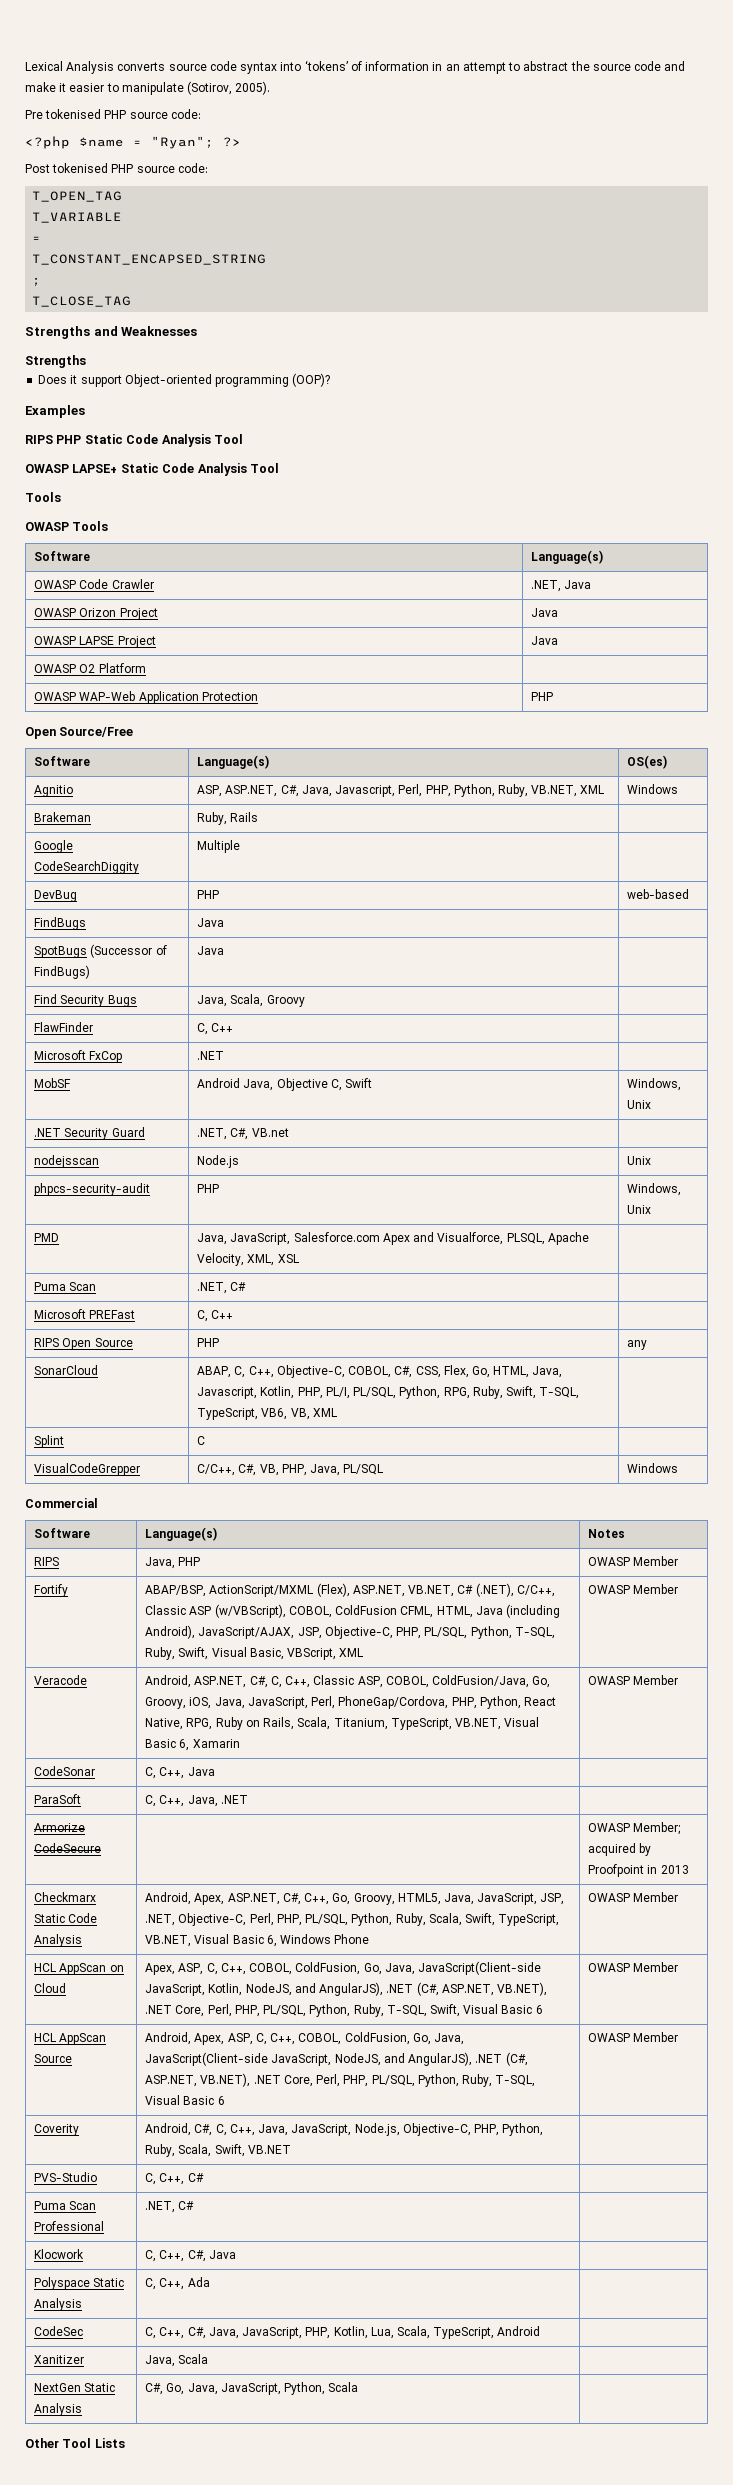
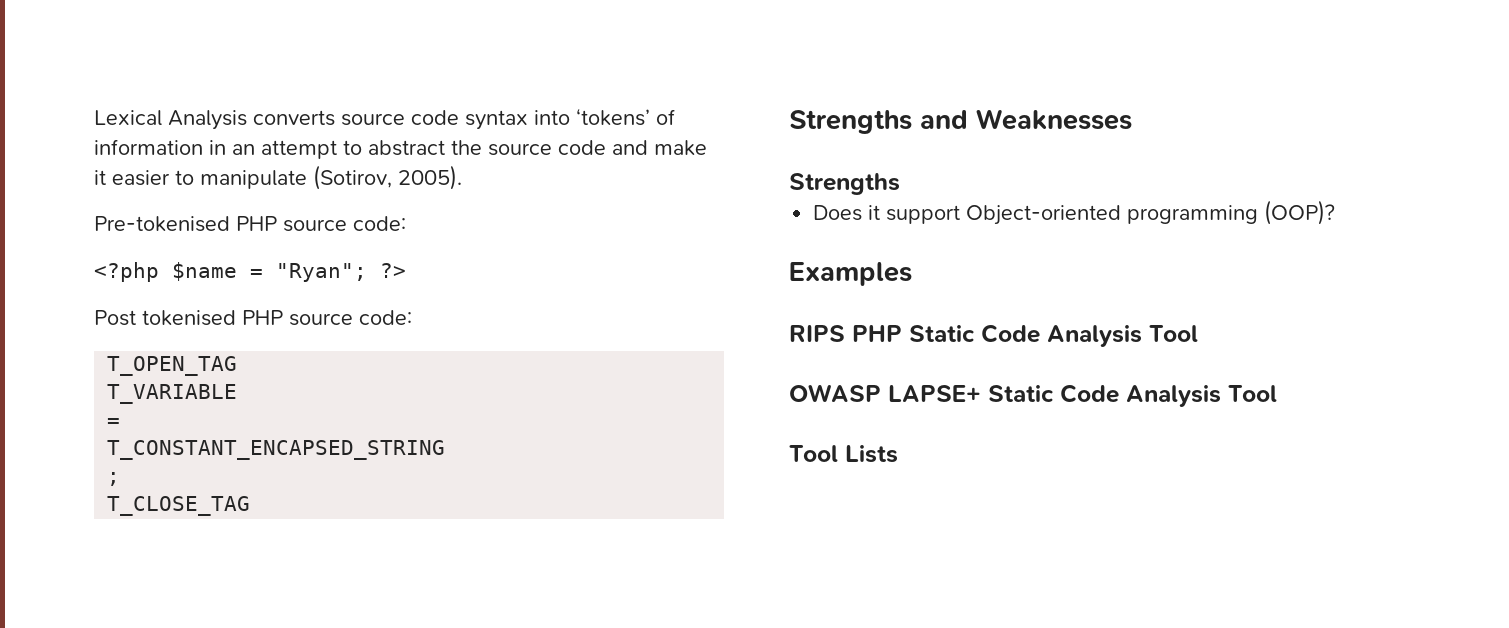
- Pre tokenised PHP source code:
+ Pre-tokenised PHP source code:
  OWASP LAPSE+ Static Code Analysis Tool
- Tools
- OWASP Tools
- Software | Language(s)
- OWASP Code Crawler | .NET, Java
- OWASP Orizon Project | Java
- OWASP LAPSE Project | Java
- OWASP O2 Platform |
- OWASP WAP-Web Application Protection | PHP
- Open Source/Free
- Software | Language(s) | OS(es)
- Agnitio | ASP, ASP.NET, C#, Java, Javascript, Perl, PHP, Python, Ruby, VB.NET, XML | Windows
- Brakeman | Ruby, Rails |
- Google CodeSearchDiggity | Multiple |
- DevBug | PHP | web-based
- FindBugs | Java |
- SpotBugs (Successor of FindBugs) | Java |
- Find Security Bugs | Java, Scala, Groovy |
- FlawFinder | C, C++ |
- Microsoft FxCop | .NET |
- MobSF | Android Java, Objective C, Swift | Windows, Unix
- .NET Security Guard | .NET, C#, VB.net |
- nodejsscan | Node.js | Unix
- phpcs-security-audit | PHP | Windows, Unix
- PMD | Java, JavaScript, Salesforce.com Apex and Visualforce, PLSQL, Apache Velocity, XML, XSL |
- Puma Scan | .NET, C# |
- Microsoft PREFast | C, C++ |
- RIPS Open Source | PHP | any
- SonarCloud | ABAP, C, C++, Objective-C, COBOL, C#, CSS, Flex, Go, HTML, Java, Javascript, Kotlin, PHP, PL/I, PL/SQL, Python, RPG, Ruby, Swift, T-SQL, TypeScript, VB6, VB, XML |
- Splint | C |
- VisualCodeGrepper | C/C++, C#, VB, PHP, Java, PL/SQL | Windows
- Commercial
- Software | Language(s) | Notes
- RIPS | Java, PHP | OWASP Member
- Fortify | ABAP/BSP, ActionScript/MXML (Flex), ASP.NET, VB.NET, C# (.NET), C/C++, Classic ASP (w/VBScript), COBOL, ColdFusion CFML, HTML, Java (including Android), JavaScript/AJAX, JSP, Objective-C, PHP, PL/SQL, Python, T-SQL, Ruby, Swift, Visual Basic, VBScript, XML | OWASP Member
- Veracode | Android, ASP.NET, C#, C, C++, Classic ASP, COBOL, ColdFusion/Java, Go, Groovy, iOS, Java, JavaScript, Perl, PhoneGap/Cordova, PHP, Python, React Native, RPG, Ruby on Rails, Scala, Titanium, TypeScript, VB.NET, Visual Basic 6, Xamarin | OWASP Member
- CodeSonar | C, C++, Java |
- ParaSoft | C, C++, Java, .NET |
- Armorize CodeSecure | | OWASP Member; acquired by Proofpoint in 2013
- Checkmarx Static Code Analysis | Android, Apex, ASP.NET, C#, C++, Go, Groovy, HTML5, Java, JavaScript, JSP, .NET, Objective-C, Perl, PHP, PL/SQL, Python, Ruby, Scala, Swift, TypeScript, VB.NET, Visual Basic 6, Windows Phone | OWASP Member
- HCL AppScan on Cloud | Apex, ASP, C, C++, COBOL, ColdFusion, Go, Java, JavaScript(Client-side JavaScript, Kotlin, NodeJS, and AngularJS), .NET (C#, ASP.NET, VB.NET), .NET Core, Perl, PHP, PL/SQL, Python, Ruby, T-SQL, Swift, Visual Basic 6 | OWASP Member
- HCL AppScan Source | Android, Apex, ASP, C, C++, COBOL, ColdFusion, Go, Java, JavaScript(Client-side JavaScript, NodeJS, and AngularJS), .NET (C#, ASP.NET, VB.NET), .NET Core, Perl, PHP, PL/SQL, Python, Ruby, T-SQL, Visual Basic 6 | OWASP Member
- Coverity | Android, C#, C, C++, Java, JavaScript, Node.js, Objective-C, PHP, Python, Ruby, Scala, Swift, VB.NET |
- PVS-Studio | C, C++, C# |
- Puma Scan Professional | .NET, C# |
- Klocwork | C, C++, C#, Java |
- Polyspace Static Analysis | C, C++, Ada |
- CodeSec | C, C++, C#, Java, JavaScript, PHP, Kotlin, Lua, Scala, TypeScript, Android |
- Xanitizer | Java, Scala |
- NextGen Static Analysis | C#, Go, Java, JavaScript, Python, Scala |
- Other Tool Lists
+ Tool Lists

